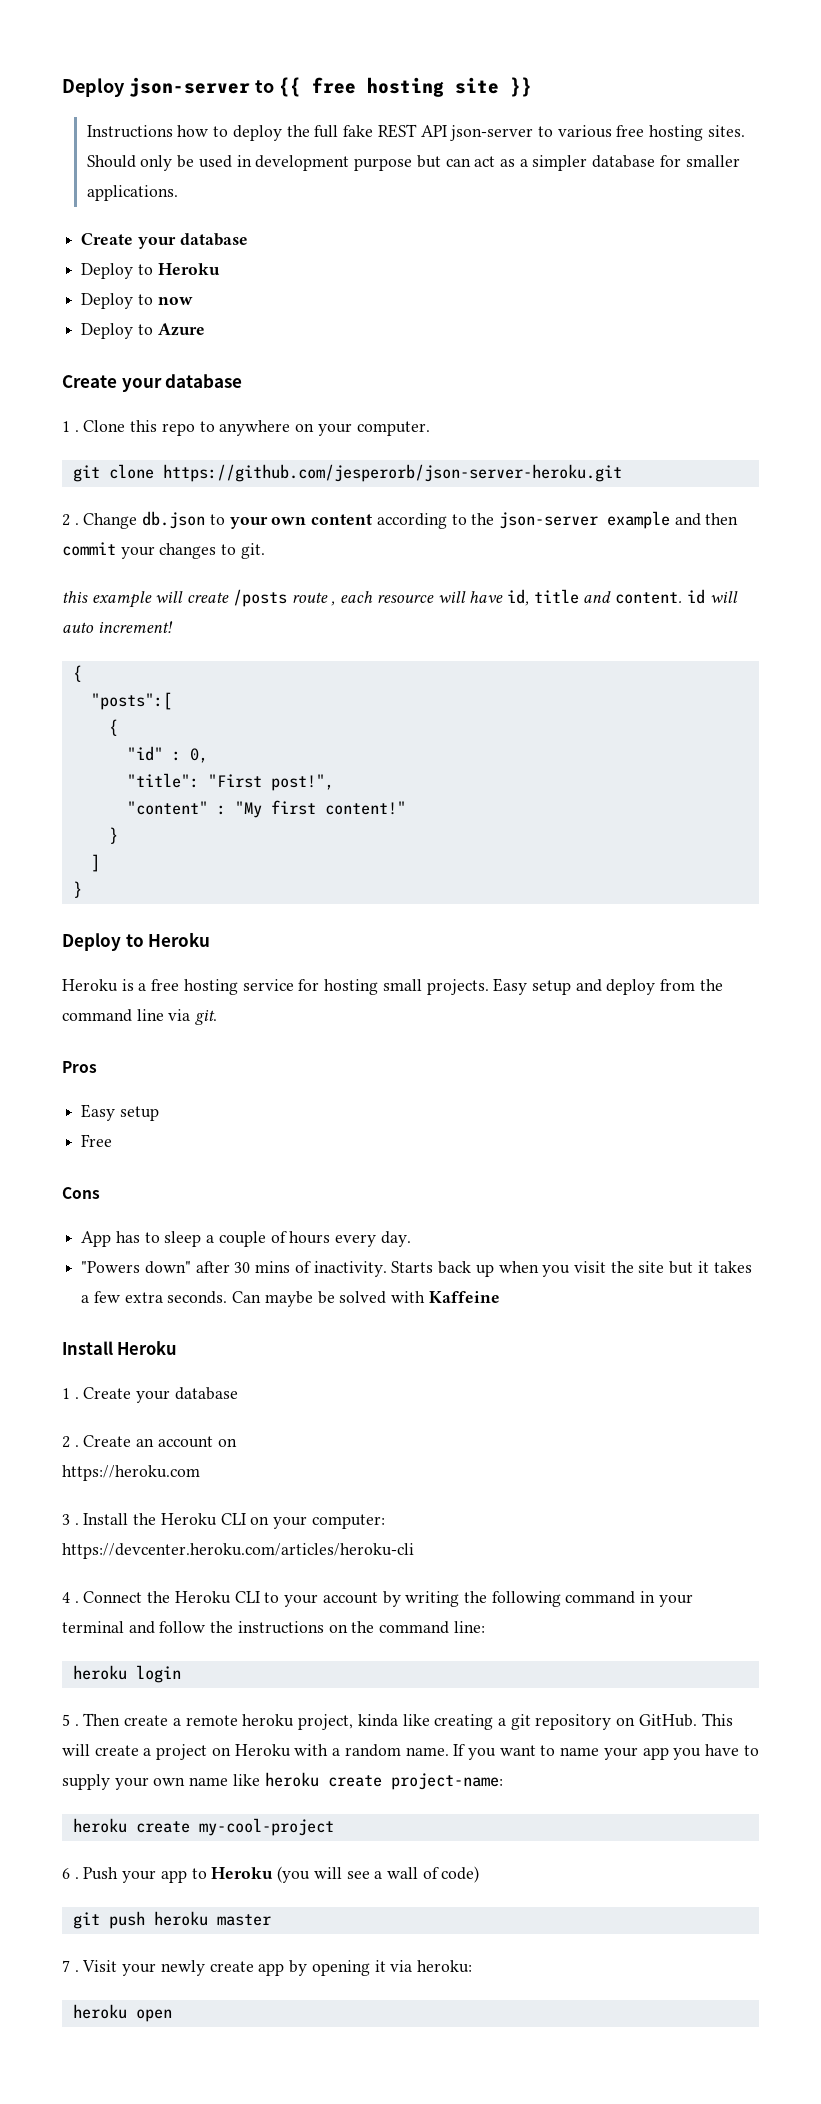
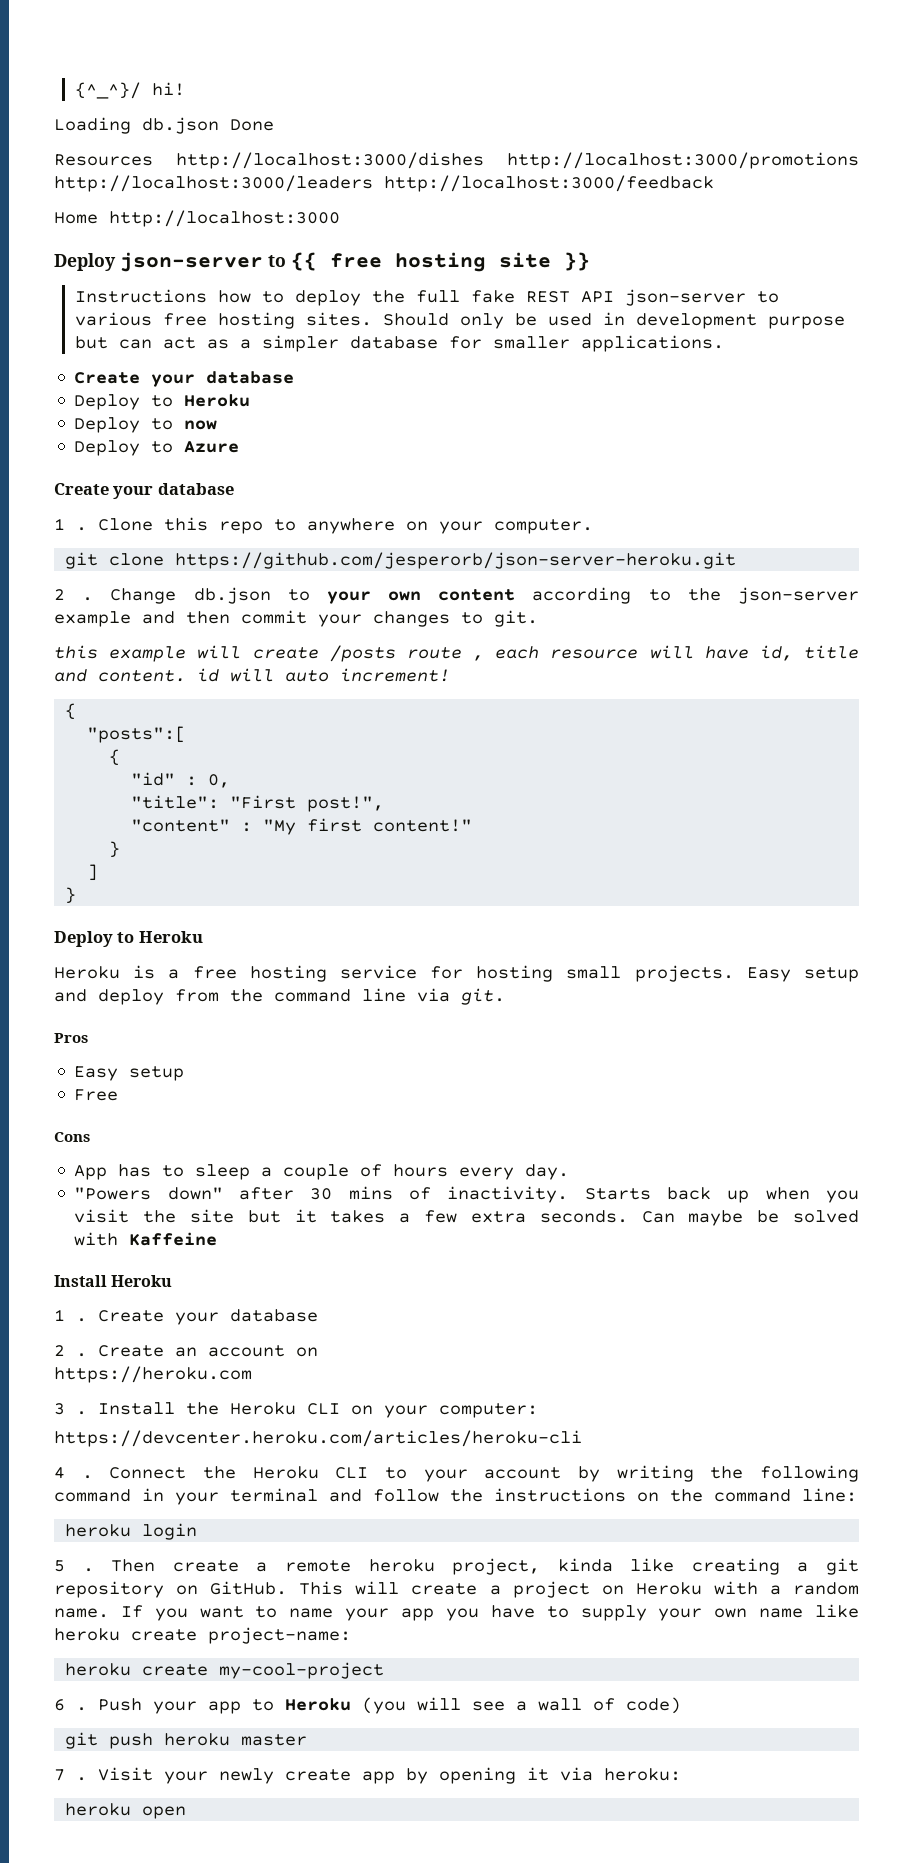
+ {^_^}/ hi!
+ Loading db.json Done
+ Resources http://localhost:3000/dishes http://localhost:3000/promotions http://localhost:3000/leaders http://localhost:3000/feedback
+ Home http://localhost:3000

